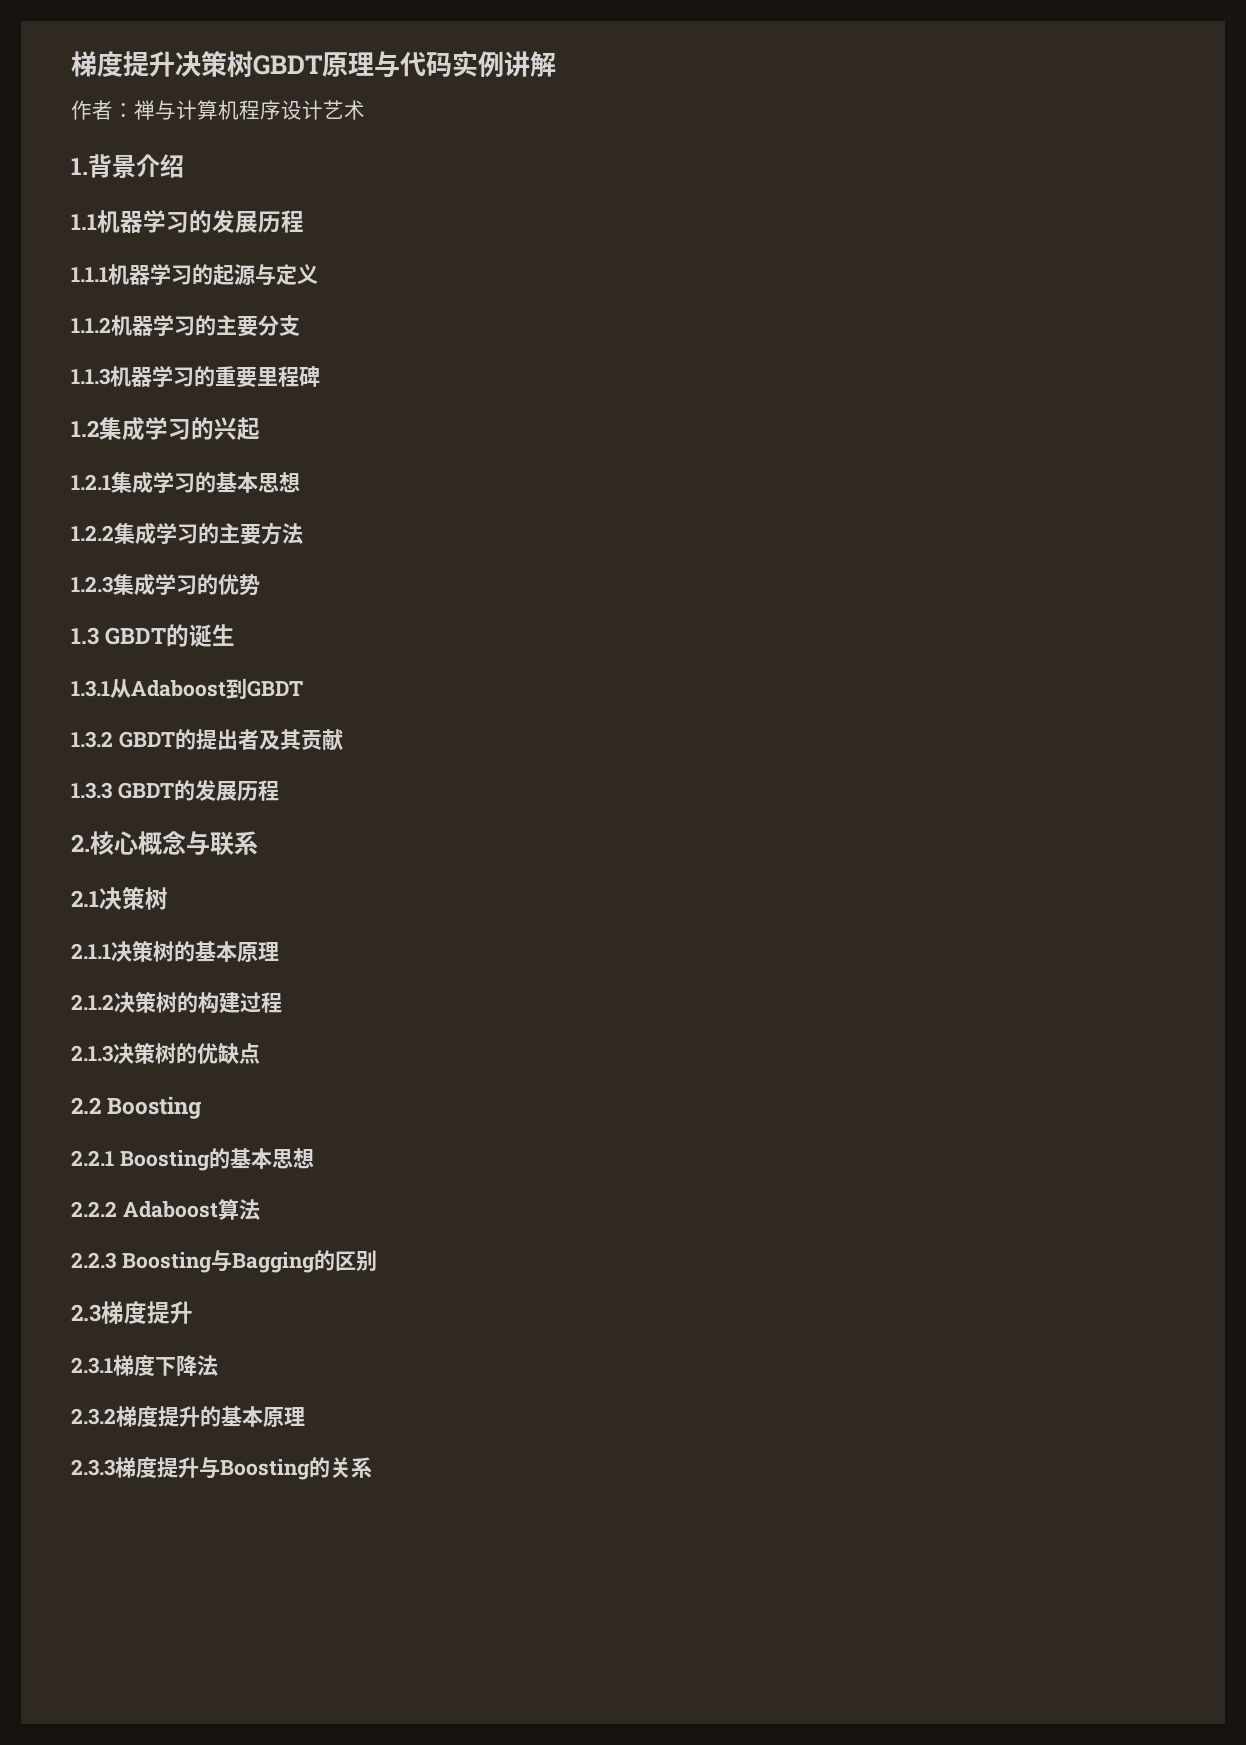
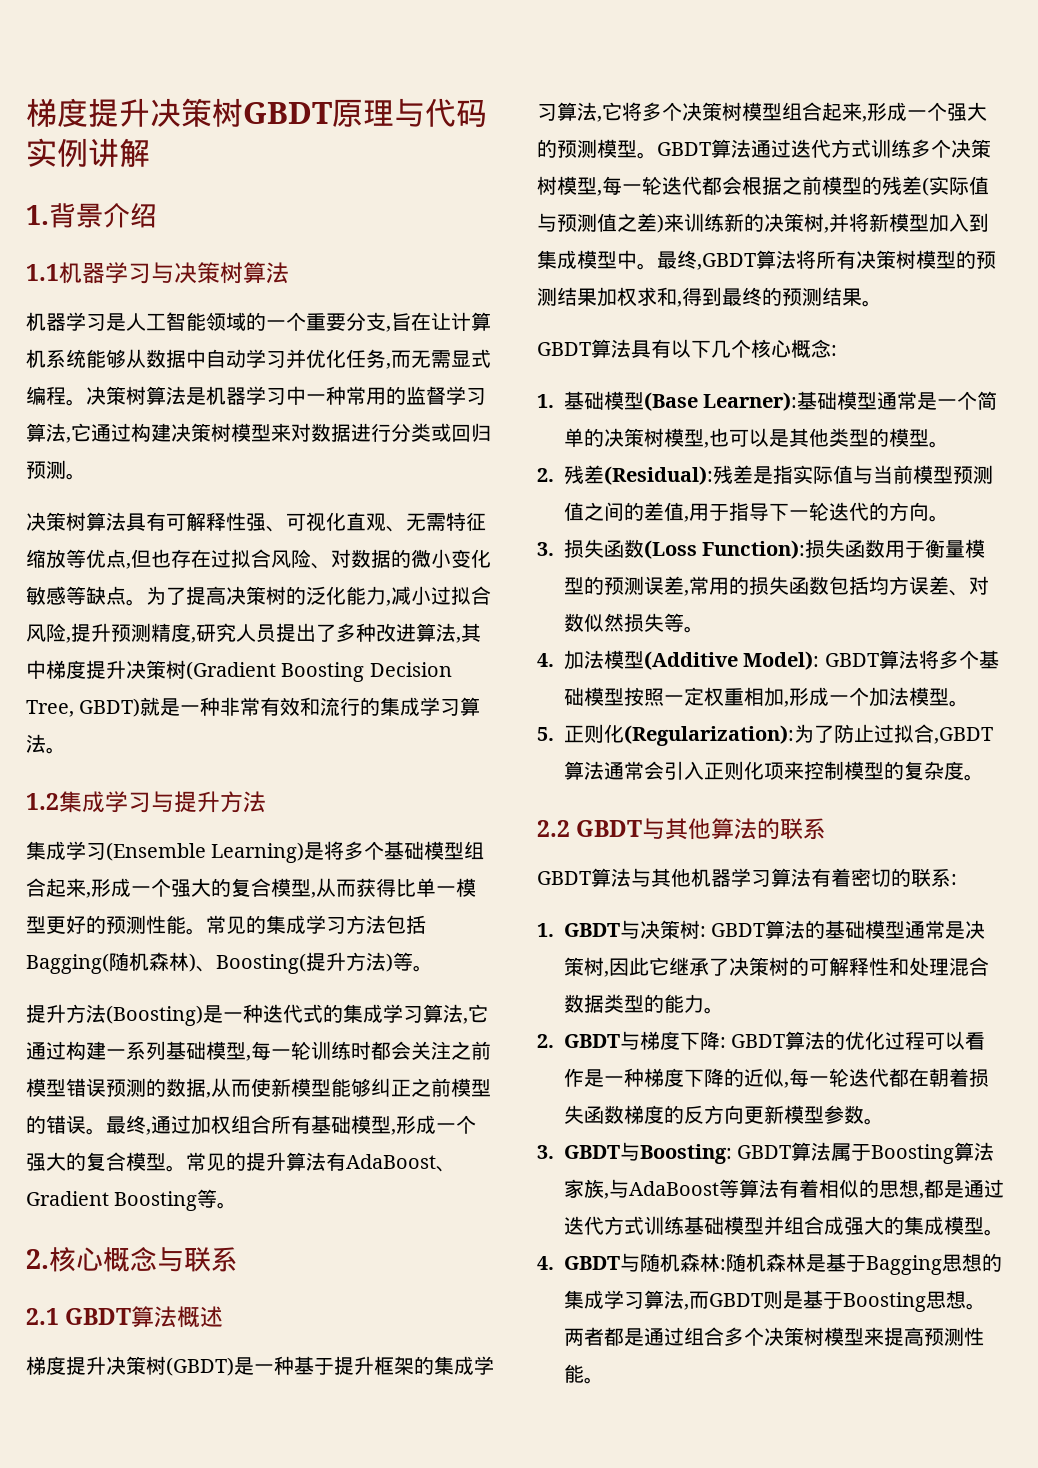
- 作者：禅与计算机程序设计艺术
- 1.1机器学习的发展历程
- 1.1.1机器学习的起源与定义
- 1.1.2机器学习的主要分支
- 1.1.3机器学习的重要里程碑
- 1.2集成学习的兴起
- 1.2.1集成学习的基本思想
- 1.2.2集成学习的主要方法
- 1.2.3集成学习的优势
- 1.3 GBDT的诞生
- 1.3.1从Adaboost到GBDT
- 1.3.2 GBDT的提出者及其贡献
- 1.3.3 GBDT的发展历程
+ 1.1机器学习与决策树算法
+ 机器学习是人工智能领域的一个重要分支,旨在让计算机系统能够从数据中自动学习并优化任务,而无需显式编程。决策树算法是机器学习中一种常用的监督学习算法,它通过构建决策树模型来对数据进行分类或回归预测。
+ 决策树算法具有可解释性强、可视化直观、无需特征缩放等优点,但也存在过拟合风险、对数据的微小变化敏感等缺点。为了提高决策树的泛化能力,减小过拟合风险,提升预测精度,研究人员提出了多种改进算法,其中梯度提升决策树(Gradient Boosting Decision Tree, GBDT)就是一种非常有效和流行的集成学习算法。
+ 1.2集成学习与提升方法
+ 集成学习(Ensemble Learning)是将多个基础模型组合起来,形成一个强大的复合模型,从而获得比单一模型更好的预测性能。常见的集成学习方法包括Bagging(随机森林)、Boosting(提升方法)等。
+ 提升方法(Boosting)是一种迭代式的集成学习算法,它通过构建一系列基础模型,每一轮训练时都会关注之前模型错误预测的数据,从而使新模型能够纠正之前模型的错误。最终,通过加权组合所有基础模型,形成一个强大的复合模型。常见的提升算法有AdaBoost、Gradient Boosting等。
- 2.1决策树
- 2.1.1决策树的基本原理
- 2.1.2决策树的构建过程
- 2.1.3决策树的优缺点
- 2.2 Boosting
- 2.2.1 Boosting的基本思想
- 2.2.2 Adaboost算法
- 2.2.3 Boosting与Bagging的区别
- 2.3梯度提升
- 2.3.1梯度下降法
- 2.3.2梯度提升的基本原理
- 2.3.3梯度提升与Boosting的关系
+ 2.1 GBDT算法概述
+ 梯度提升决策树(GBDT)是一种基于提升框架的集成学习算法,它将多个决策树模型组合起来,形成一个强大的预测模型。GBDT算法通过迭代方式训练多个决策树模型,每一轮迭代都会根据之前模型的残差(实际值与预测值之差)来训练新的决策树,并将新模型加入到集成模型中。最终,GBDT算法将所有决策树模型的预测结果加权求和,得到最终的预测结果。
+ GBDT算法具有以下几个核心概念:
+ 1.基础模型(Base Learner):基础模型通常是一个简单的决策树模型,也可以是其他类型的模型。
+ 2.残差(Residual):残差是指实际值与当前模型预测值之间的差值,用于指导下一轮迭代的方向。
+ 3.损失函数(Loss Function):损失函数用于衡量模型的预测误差,常用的损失函数包括均方误差、对数似然损失等。
+ 4.加法模型(Additive Model): GBDT算法将多个基础模型按照一定权重相加,形成一个加法模型。
+ 5.正则化(Regularization):为了防止过拟合,GBDT算法通常会引入正则化项来控制模型的复杂度。
+ 2.2 GBDT与其他算法的联系
+ GBDT算法与其他机器学习算法有着密切的联系:
+ 1. GBDT与决策树: GBDT算法的基础模型通常是决策树,因此它继承了决策树的可解释性和处理混合数据类型的能力。
+ 2. GBDT与梯度下降: GBDT算法的优化过程可以看作是一种梯度下降的近似,每一轮迭代都在朝着损失函数梯度的反方向更新模型参数。
+ 3. GBDT与Boosting: GBDT算法属于Boosting算法家族,与AdaBoost等算法有着相似的思想,都是通过迭代方式训练基础模型并组合成强大的集成模型。
+ 4. GBDT与随机森林:随机森林是基于Bagging思想的集成学习算法,而GBDT则是基于Boosting思想。两者都是通过组合多个决策树模型来提高预测性能。

